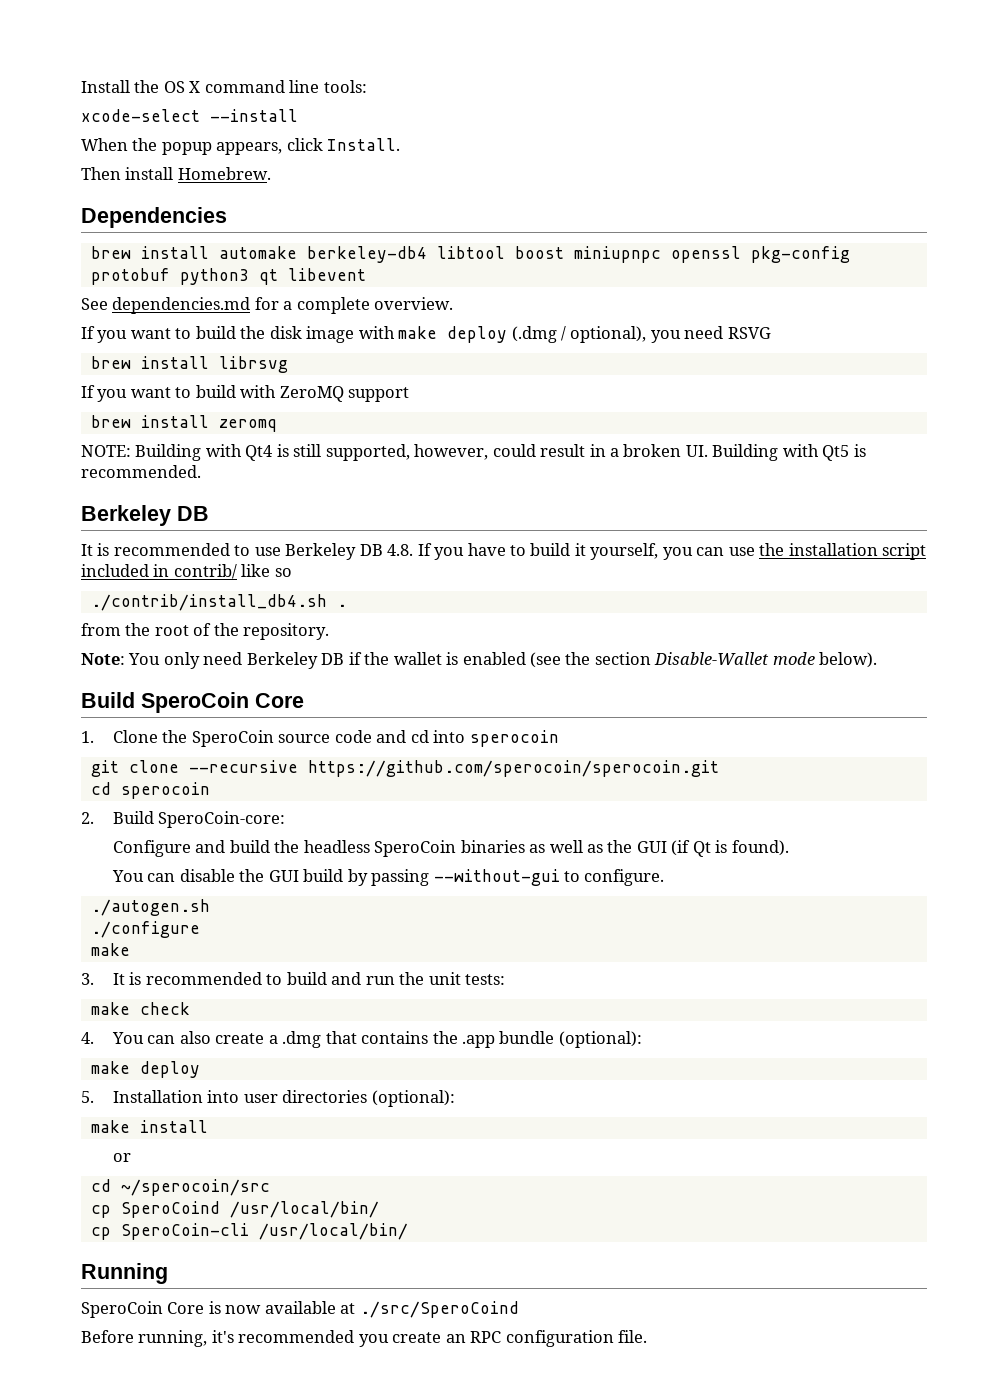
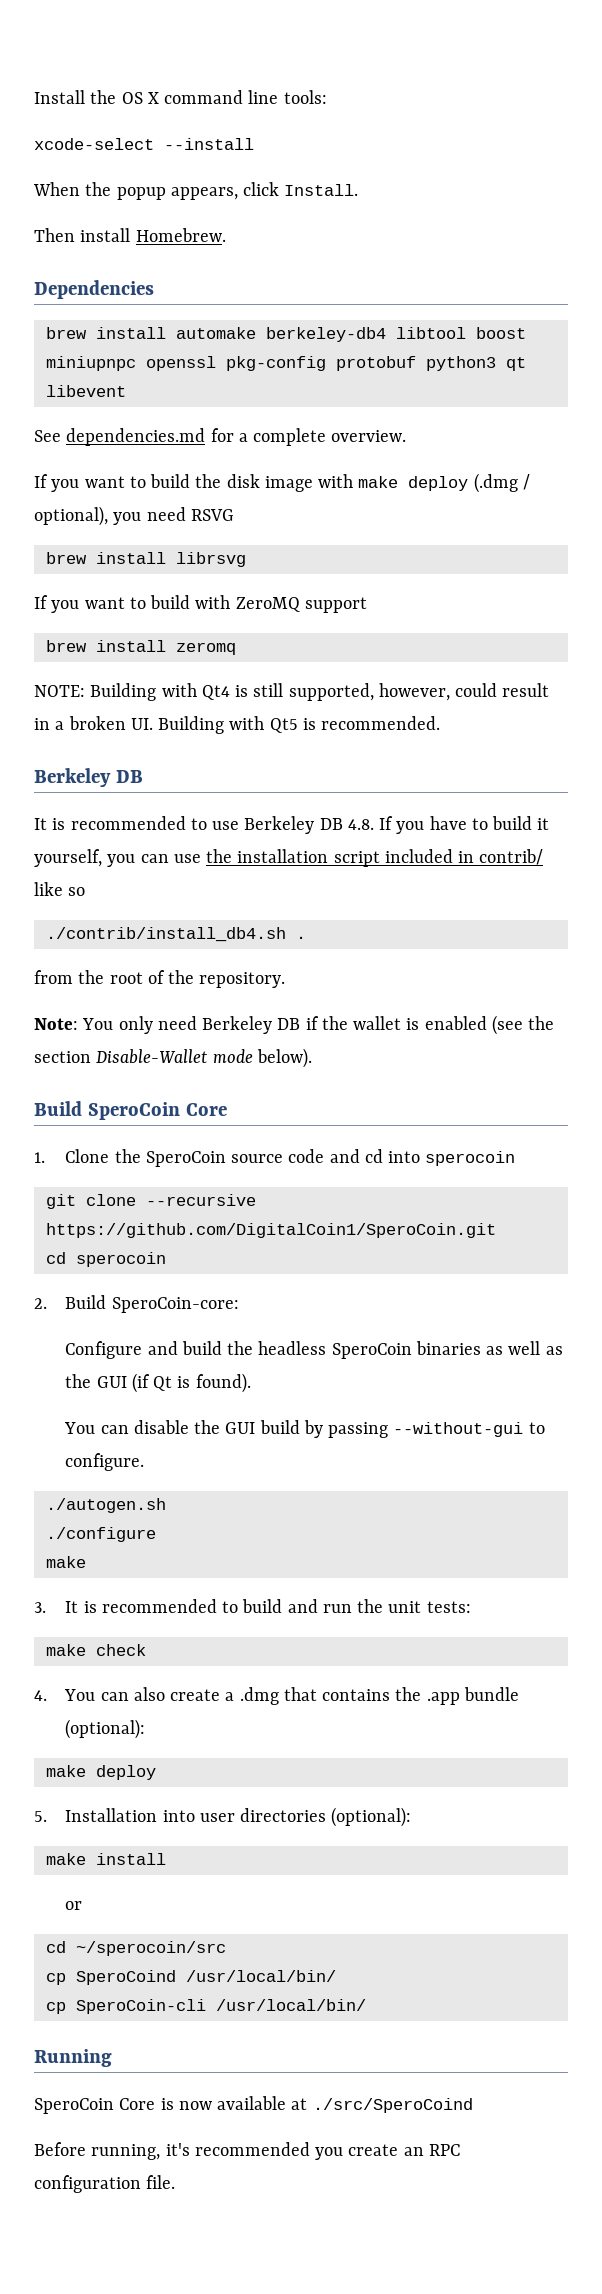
- git clone --recursive https://github.com/sperocoin/sperocoin.git
+ git clone --recursive https://github.com/DigitalCoin1/SperoCoin.git

